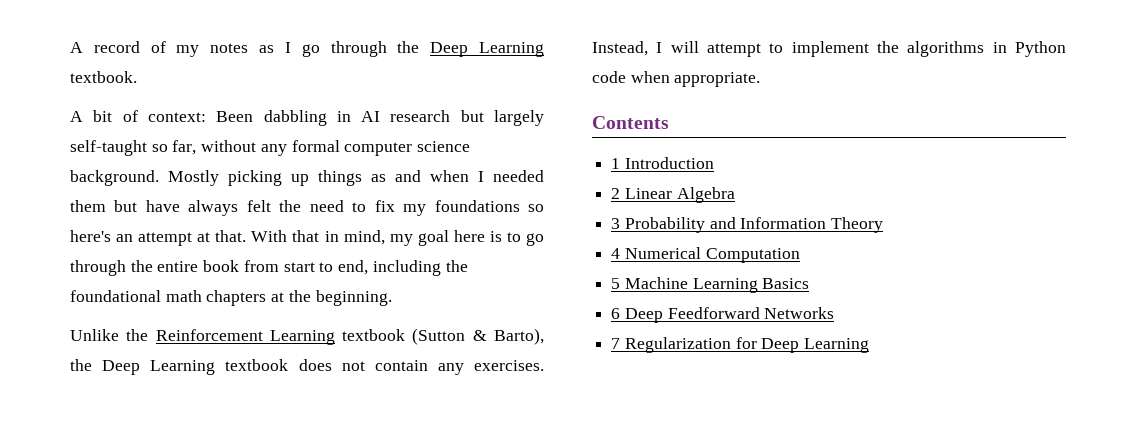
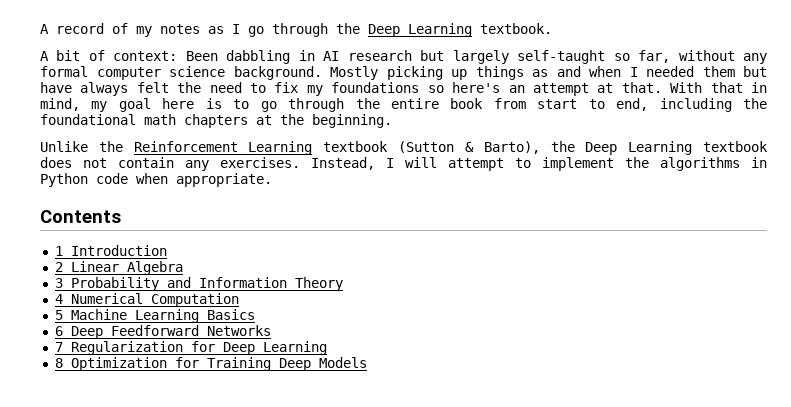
+ 8 Optimization for Training Deep Models

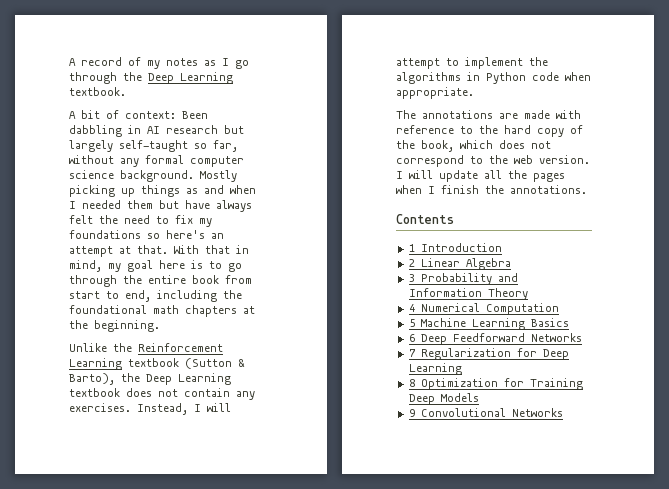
+ The annotations are made with reference to the hard copy of the book, which does not correspond to the web version. I will update all the pages when I finish the annotations.
+ 9 Convolutional Networks

